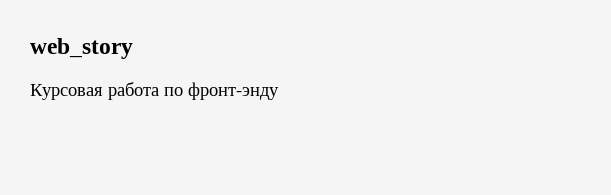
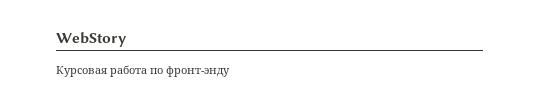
- web_story
+ WebStory

